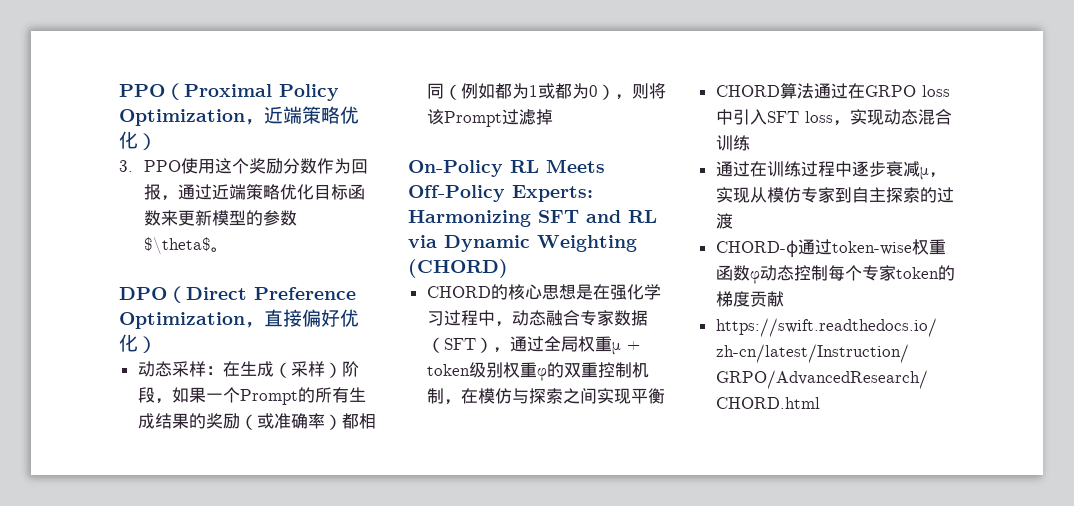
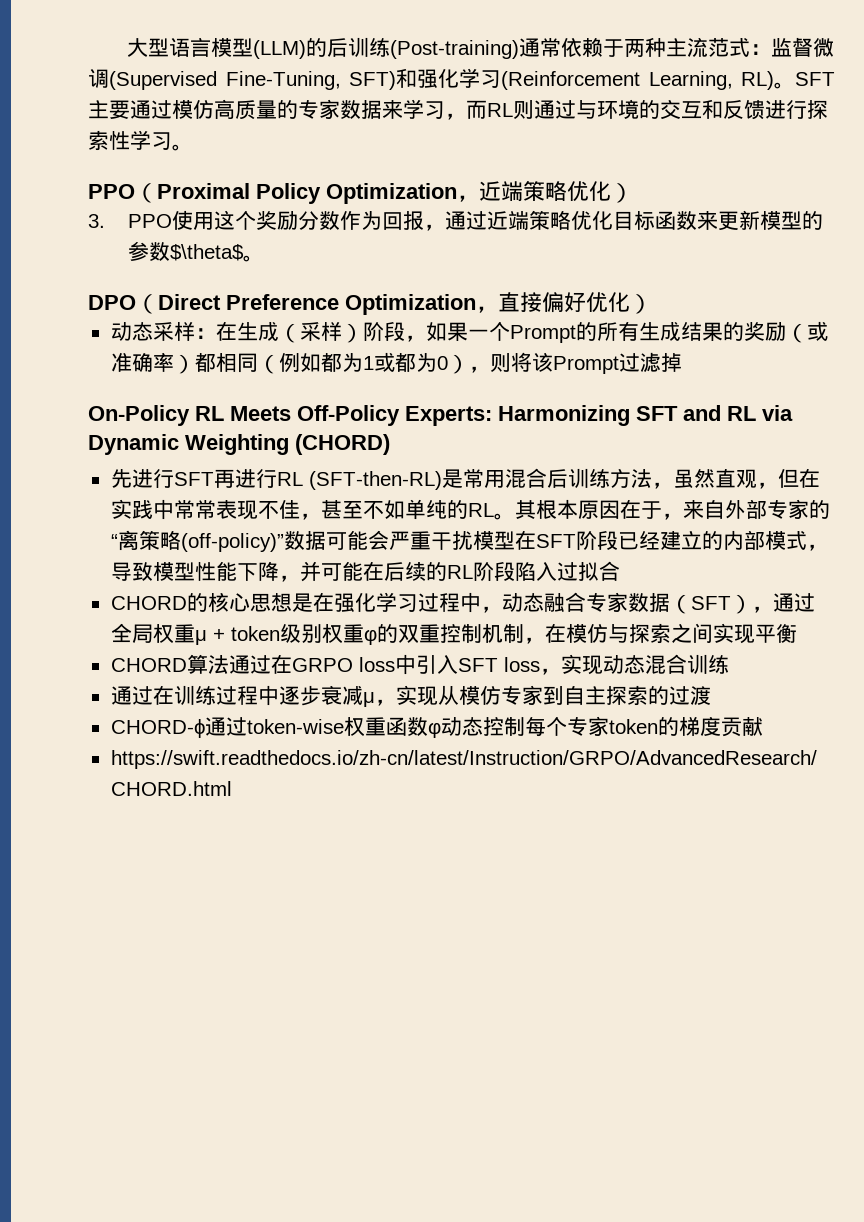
+ 大型语言模型(LLM)的后训练(Post-training)通常依赖于两种主流范式：监督微调(Supervised Fine-Tuning, SFT)和强化学习(Reinforcement Learning, RL)。SFT主要通过模仿高质量的专家数据来学习，而RL则通过与环境的交互和反馈进行探索性学习。
+ 先进行SFT再进行RL (SFT-then-RL)是常用混合后训练方法，虽然直观，但在实践中常常表现不佳，甚至不如单纯的RL。其根本原因在于，来自外部专家的“离策略(off-policy)”数据可能会严重干扰模型在SFT阶段已经建立的内部模式，导致模型性能下降，并可能在后续的RL阶段陷入过拟合

